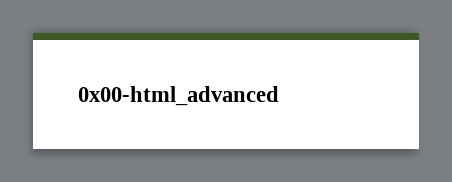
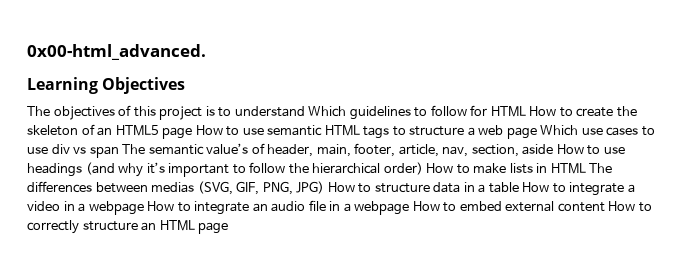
- 0x00-html_advanced
+ 0x00-html_advanced.
+ Learning Objectives
+ The objectives of this project is to understand Which guidelines to follow for HTML How to create the skeleton of an HTML5 page How to use semantic HTML tags to structure a web page Which use cases to use div vs span The semantic value’s of header, main, footer, article, nav, section, aside How to use headings (and why it’s important to follow the hierarchical order) How to make lists in HTML The differences between medias (SVG, GIF, PNG, JPG) How to structure data in a table How to integrate a video in a webpage How to integrate an audio file in a webpage How to embed external content How to correctly structure an HTML page

